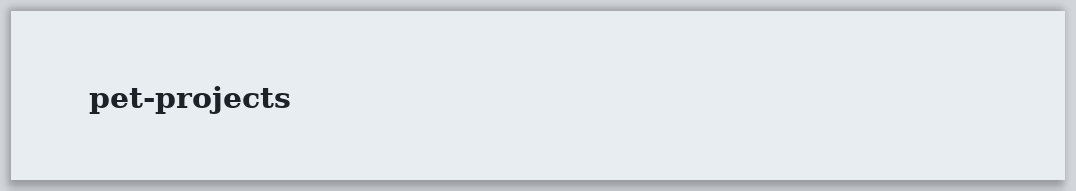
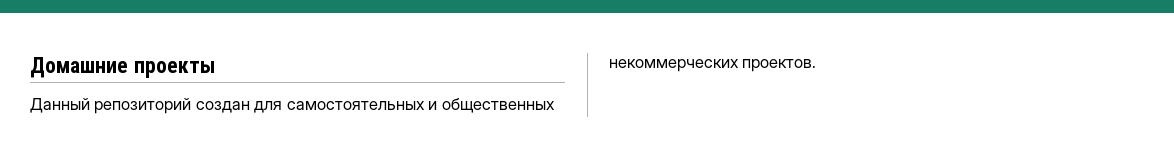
- pet-projects
+ Домашние проекты
+ Данный репозиторий создан для самостоятельных и общественных некоммерческих проектов.

